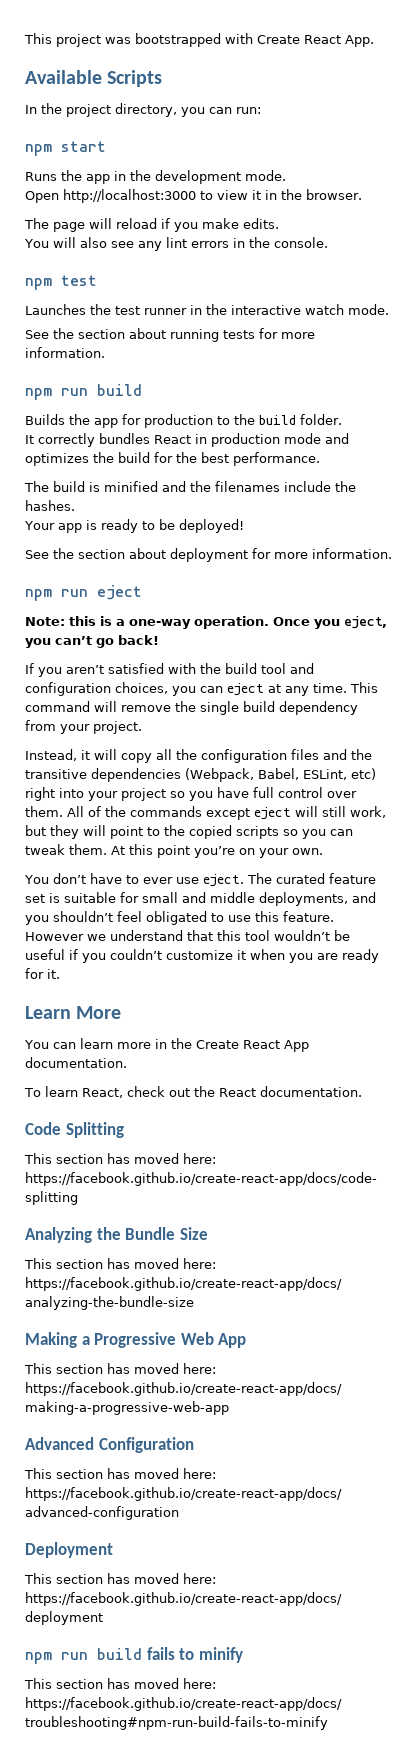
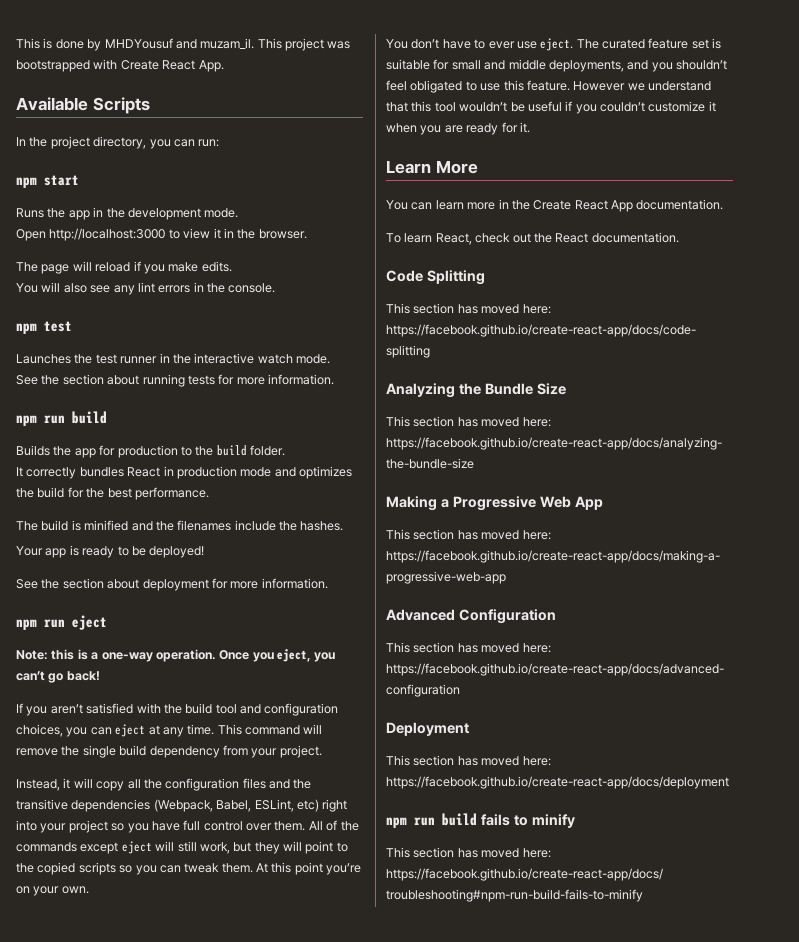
- This project was bootstrapped with Create React App.
+ This is done by MHDYousuf and muzam_il. This project was bootstrapped with Create React App.

